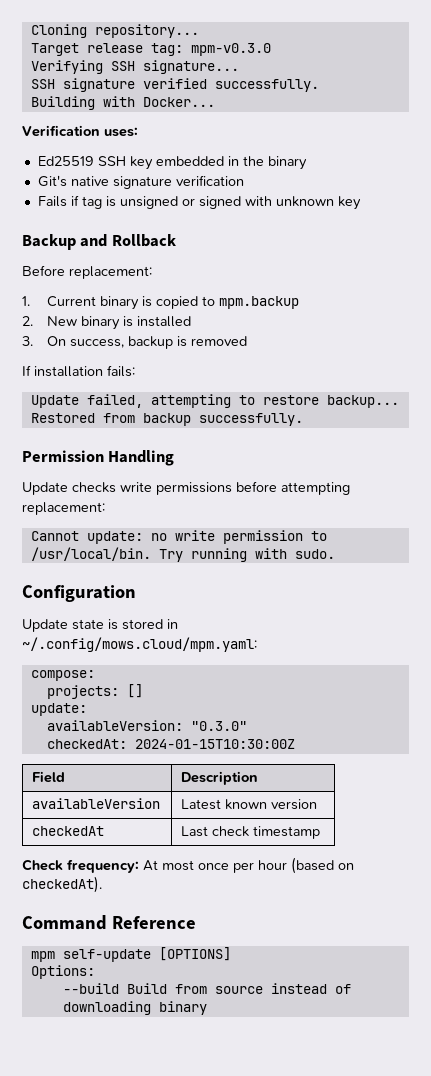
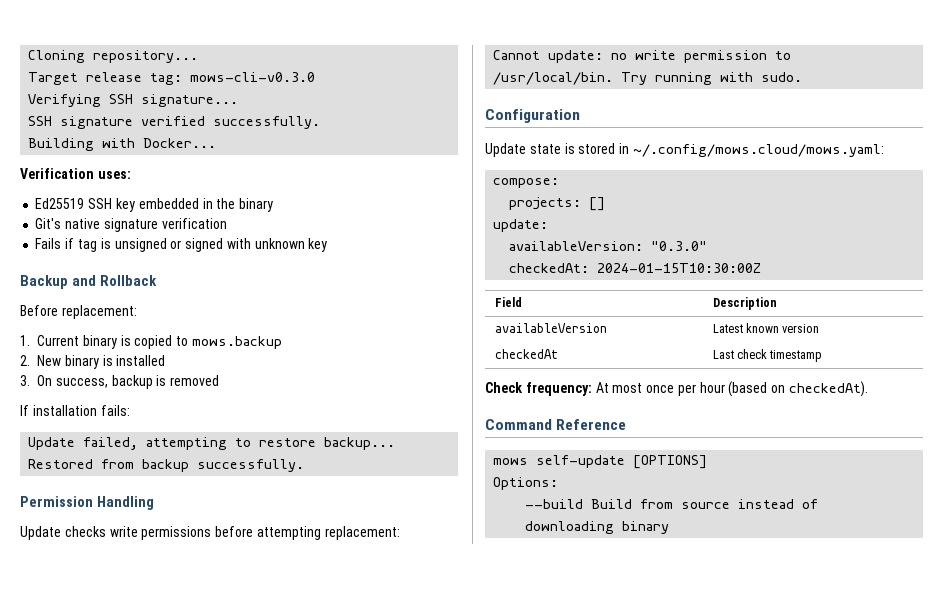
- Target release tag: mpm-v0.3.0
+ Target release tag: mows-cli-v0.3.0
- 1. Current binary is copied to mpm.backup
+ 1. Current binary is copied to mows.backup
- Update state is stored in ~/.config/mows.cloud/mpm.yaml:
+ Update state is stored in ~/.config/mows.cloud/mows.yaml:
- mpm self-update [OPTIONS]
+ mows self-update [OPTIONS]

